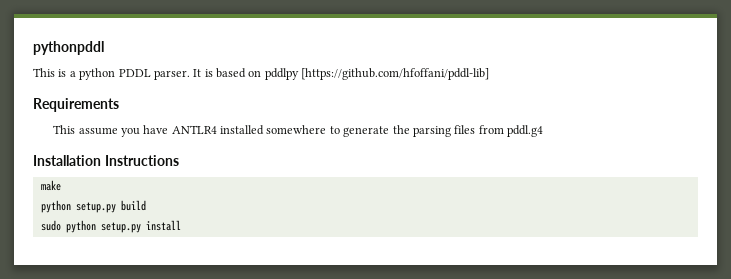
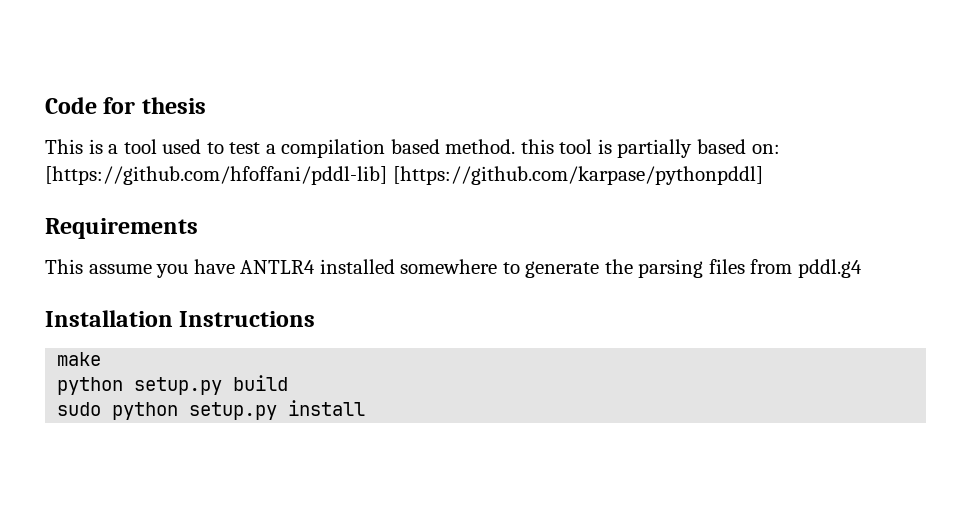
- pythonpddl
+ Code for thesis
- This is a python PDDL parser. It is based on pddlpy [https://github.com/hfoffani/pddl-lib]
+ This is a tool used to test a compilation based method. this tool is partially based on: [https://github.com/hfoffani/pddl-lib] [https://github.com/karpase/pythonpddl]

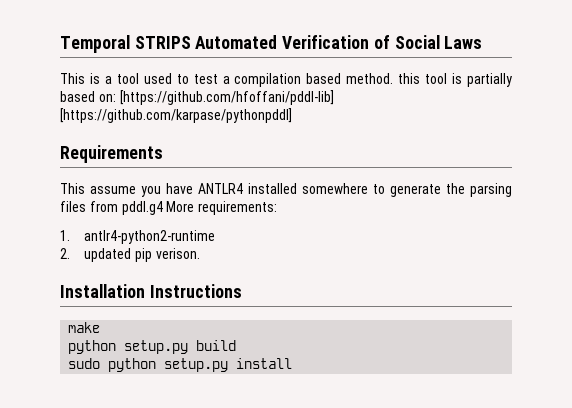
- Code for thesis
+ Temporal STRIPS Automated Verification of Social Laws
- This assume you have ANTLR4 installed somewhere to generate the parsing files from pddl.g4
+ This assume you have ANTLR4 installed somewhere to generate the parsing files from pddl.g4 More requirements:
+ 1. antlr4-python2-runtime
+ 2. updated pip verison.

